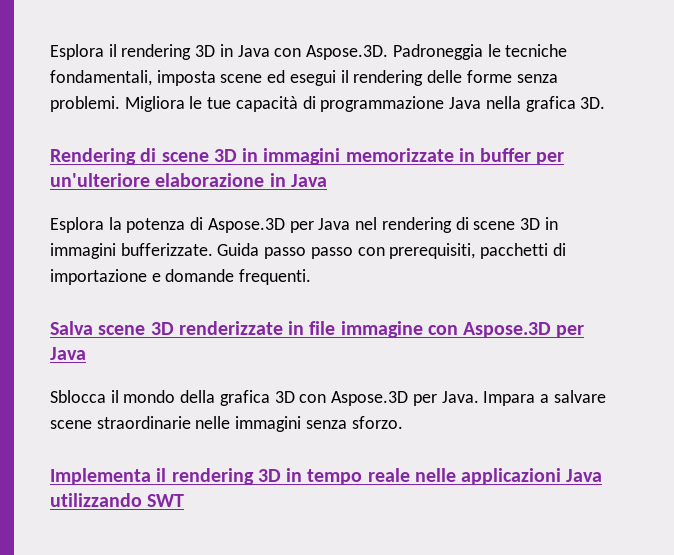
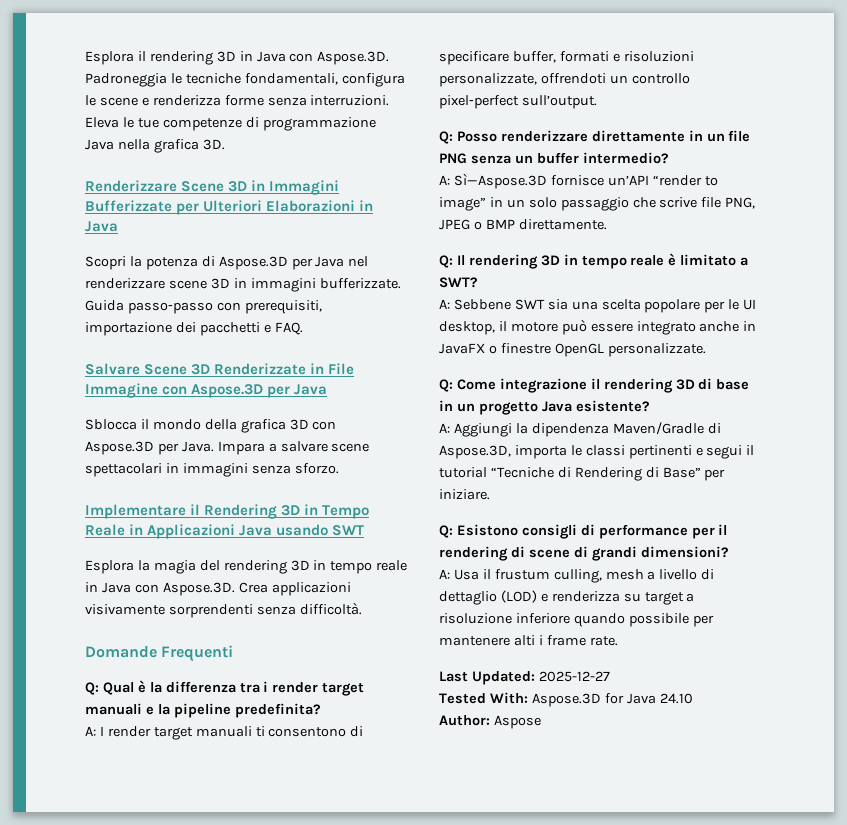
- Esplora il rendering 3D in Java con Aspose.3D. Padroneggia le tecniche fondamentali, imposta scene ed esegui il rendering delle forme senza problemi. Migliora le tue capacità di programmazione Java nella grafica 3D.
+ Esplora il rendering 3D in Java con Aspose.3D. Padroneggia le tecniche fondamentali, configura le scene e renderizza forme senza interruzioni. Eleva le tue competenze di programmazione Java nella grafica 3D.
- Rendering di scene 3D in immagini memorizzate in buffer per un'ulteriore elaborazione in Java
+ Renderizzare Scene 3D in Immagini Bufferizzate per Ulteriori Elaborazioni in Java
- Esplora la potenza di Aspose.3D per Java nel rendering di scene 3D in immagini bufferizzate.
+ Scopri la potenza di Aspose.3D per Java nel renderizzare scene 3D in immagini bufferizzate.
- Guida passo passo con prerequisiti, pacchetti di importazione e domande frequenti.
- Salva scene 3D renderizzate in file immagine con Aspose.3D per Java
+ Guida passo‑passo con prerequisiti, importazione dei pacchetti e FAQ.
+ Salvare Scene 3D Renderizzate in File Immagine con Aspose.3D per Java
- Impara a salvare scene straordinarie nelle immagini senza sforzo.
+ Impara a salvare scene spettacolari in immagini senza sforzo.
- Implementa il rendering 3D in tempo reale nelle applicazioni Java utilizzando SWT
+ Implementare il Rendering 3D in Tempo Reale in Applicazioni Java usando SWT
+ Esplora la magia del rendering 3D in tempo reale in Java con Aspose.3D. Crea applicazioni visivamente sorprendenti senza difficoltà.
+ Domande Frequenti
+ Q: Qual è la differenza tra i render target manuali e la pipeline predefinita?
+ A: I render target manuali ti consentono di specificare buffer, formati e risoluzioni personalizzate, offrendoti un controllo pixel‑perfect sull’output.
+ Q: Posso renderizzare direttamente in un file PNG senza un buffer intermedio?
+ A: Sì—Aspose.3D fornisce un’API “render to image” in un solo passaggio che scrive file PNG, JPEG o BMP direttamente.
+ Q: Il rendering 3D in tempo reale è limitato a SWT?
+ A: Sebbene SWT sia una scelta popolare per le UI desktop, il motore può essere integrato anche in JavaFX o finestre OpenGL personalizzate.
+ Q: Come integrazione il rendering 3D di base in un progetto Java esistente?
+ A: Aggiungi la dipendenza Maven/Gradle di Aspose.3D, importa le classi pertinenti e segui il tutorial “Tecniche di Rendering di Base” per iniziare.
+ Q: Esistono consigli di performance per il rendering di scene di grandi dimensioni?
+ A: Usa il frustum culling, mesh a livello di dettaglio (LOD) e renderizza su target a risoluzione inferiore quando possibile per mantenere alti i frame rate.
+ Last Updated: 2025-12-27
+ Tested With: Aspose.3D for Java 24.10
+ Author: Aspose

